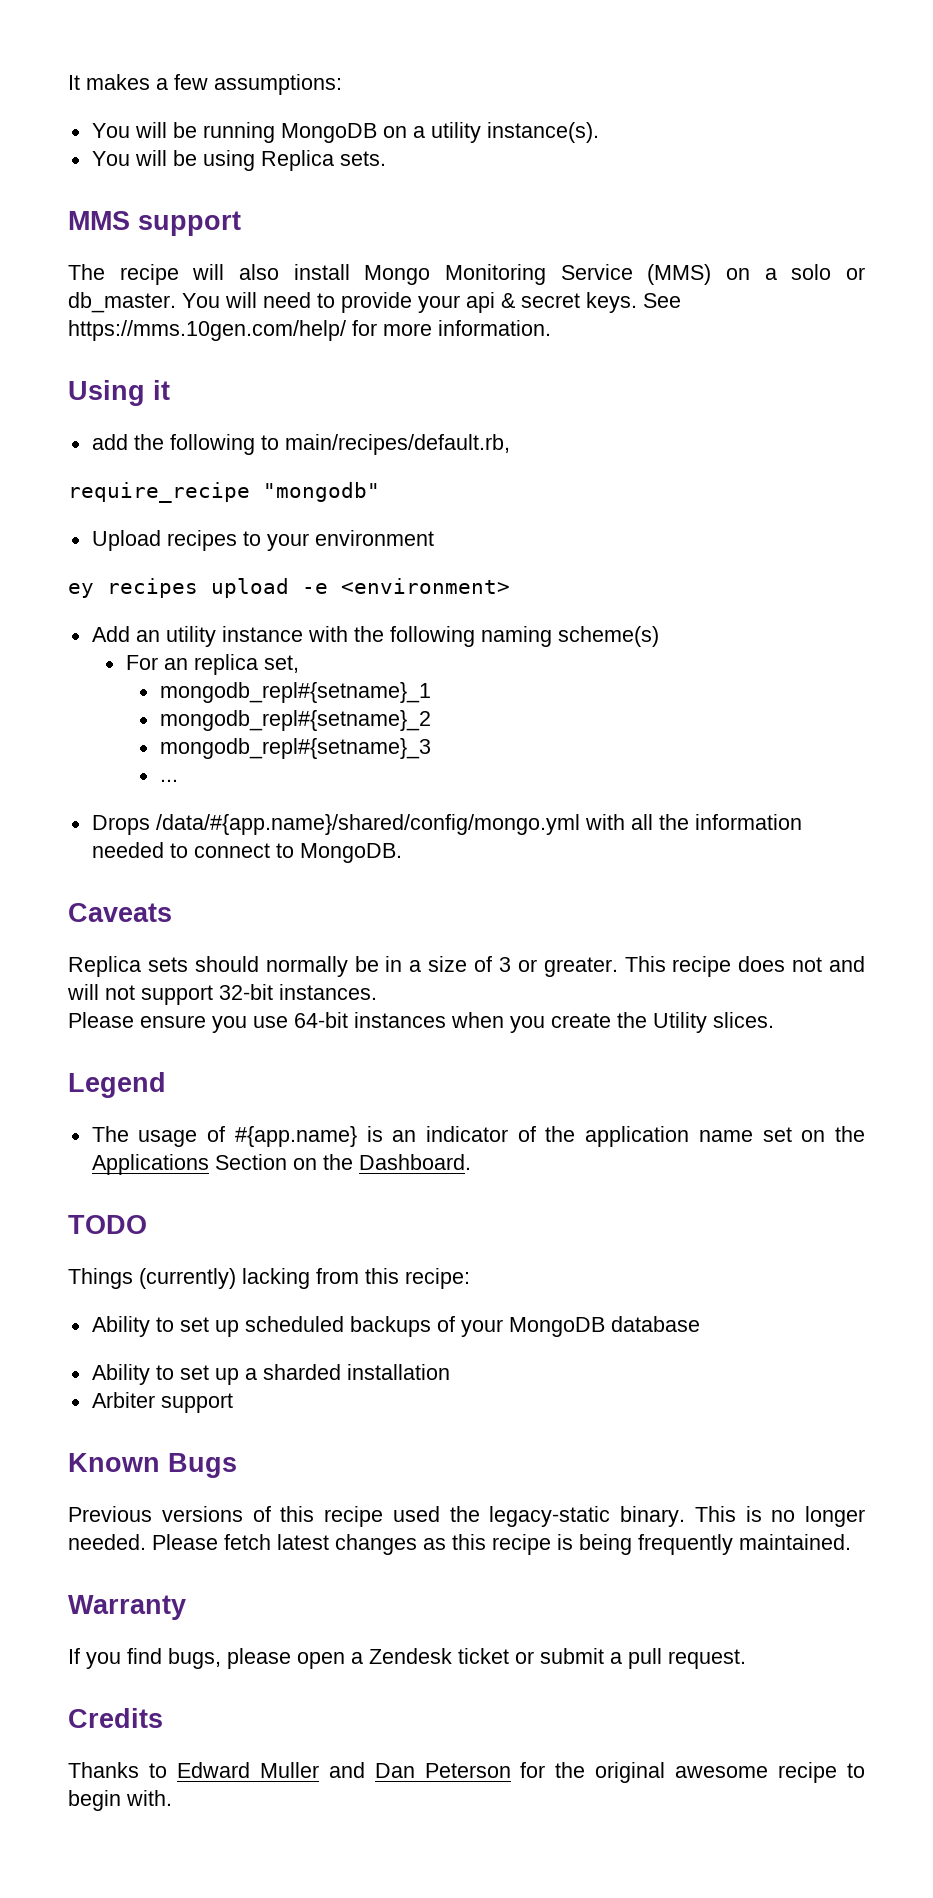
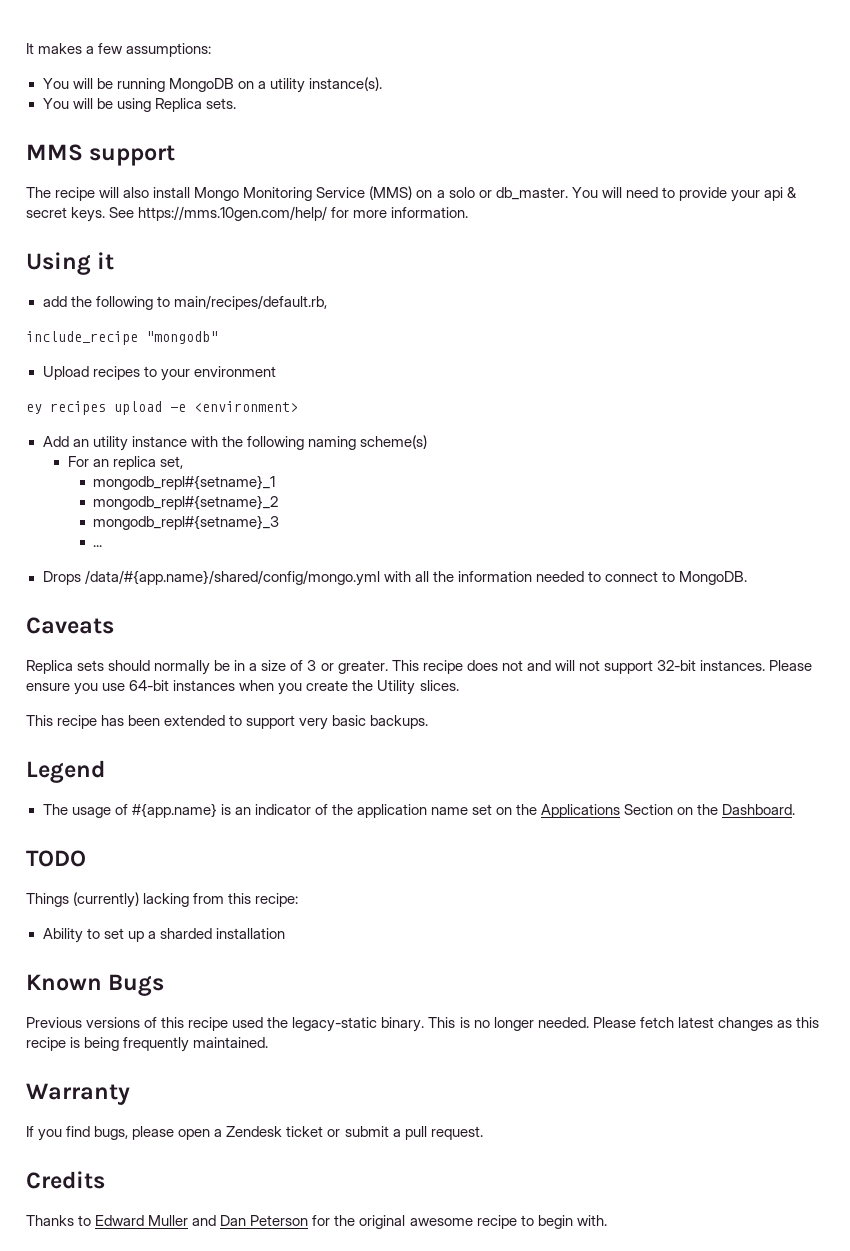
- require_recipe "mongodb"
+ include_recipe "mongodb"
- This recipe does not and will not support 32-bit instances.
- Please ensure you use 64-bit instances when you create the Utility slices.
+ This recipe does not and will not support 32-bit instances. Please ensure you use 64-bit instances when you create the Utility slices.
+ This recipe has been extended to support very basic backups.
- Ability to set up scheduled backups of your MongoDB database
- Arbiter support

